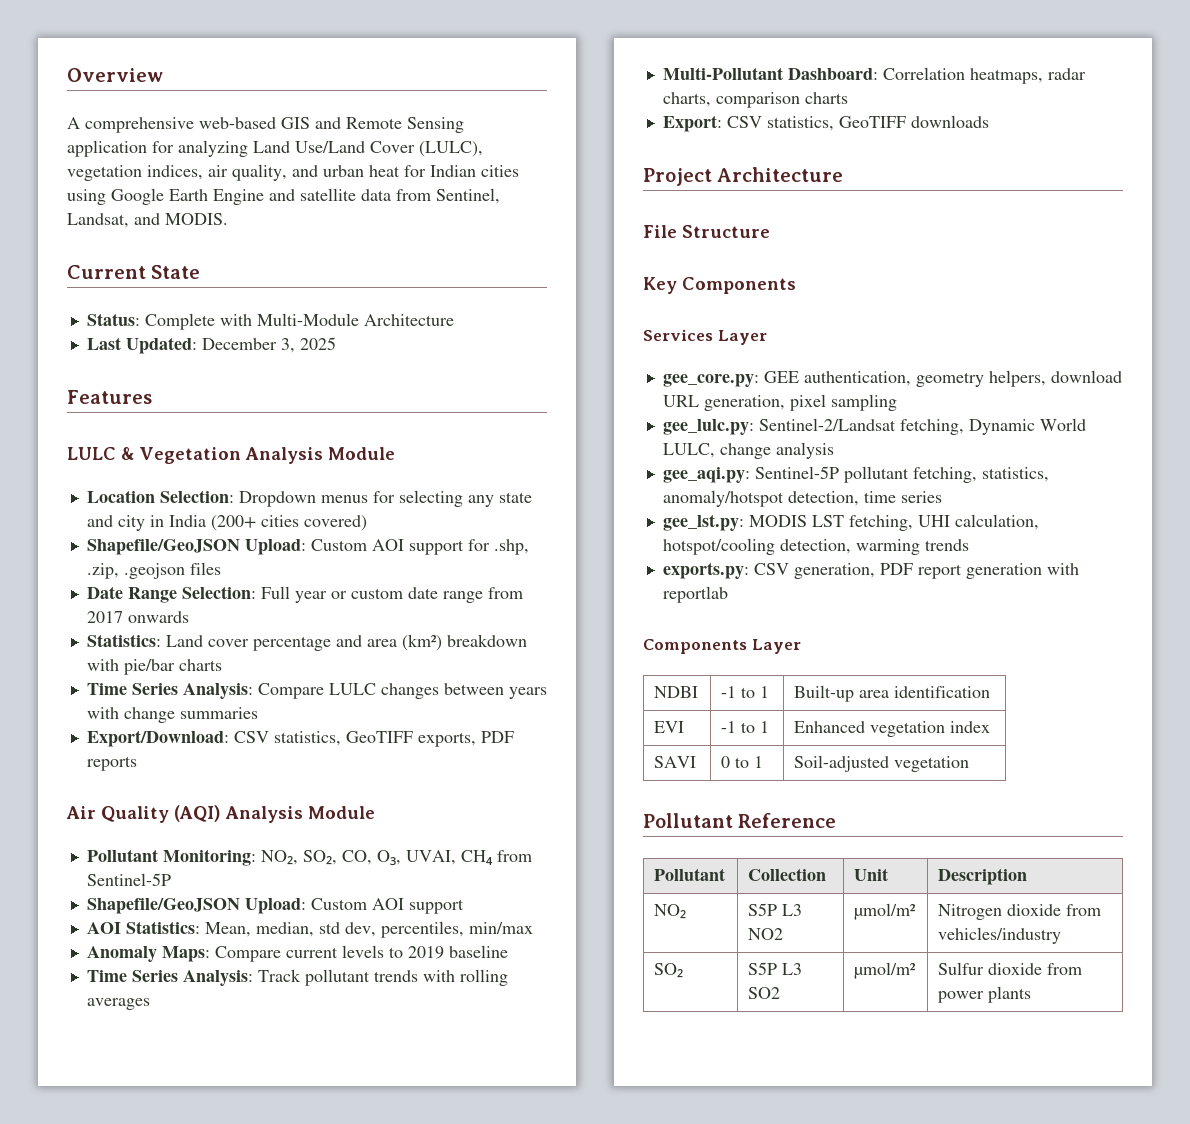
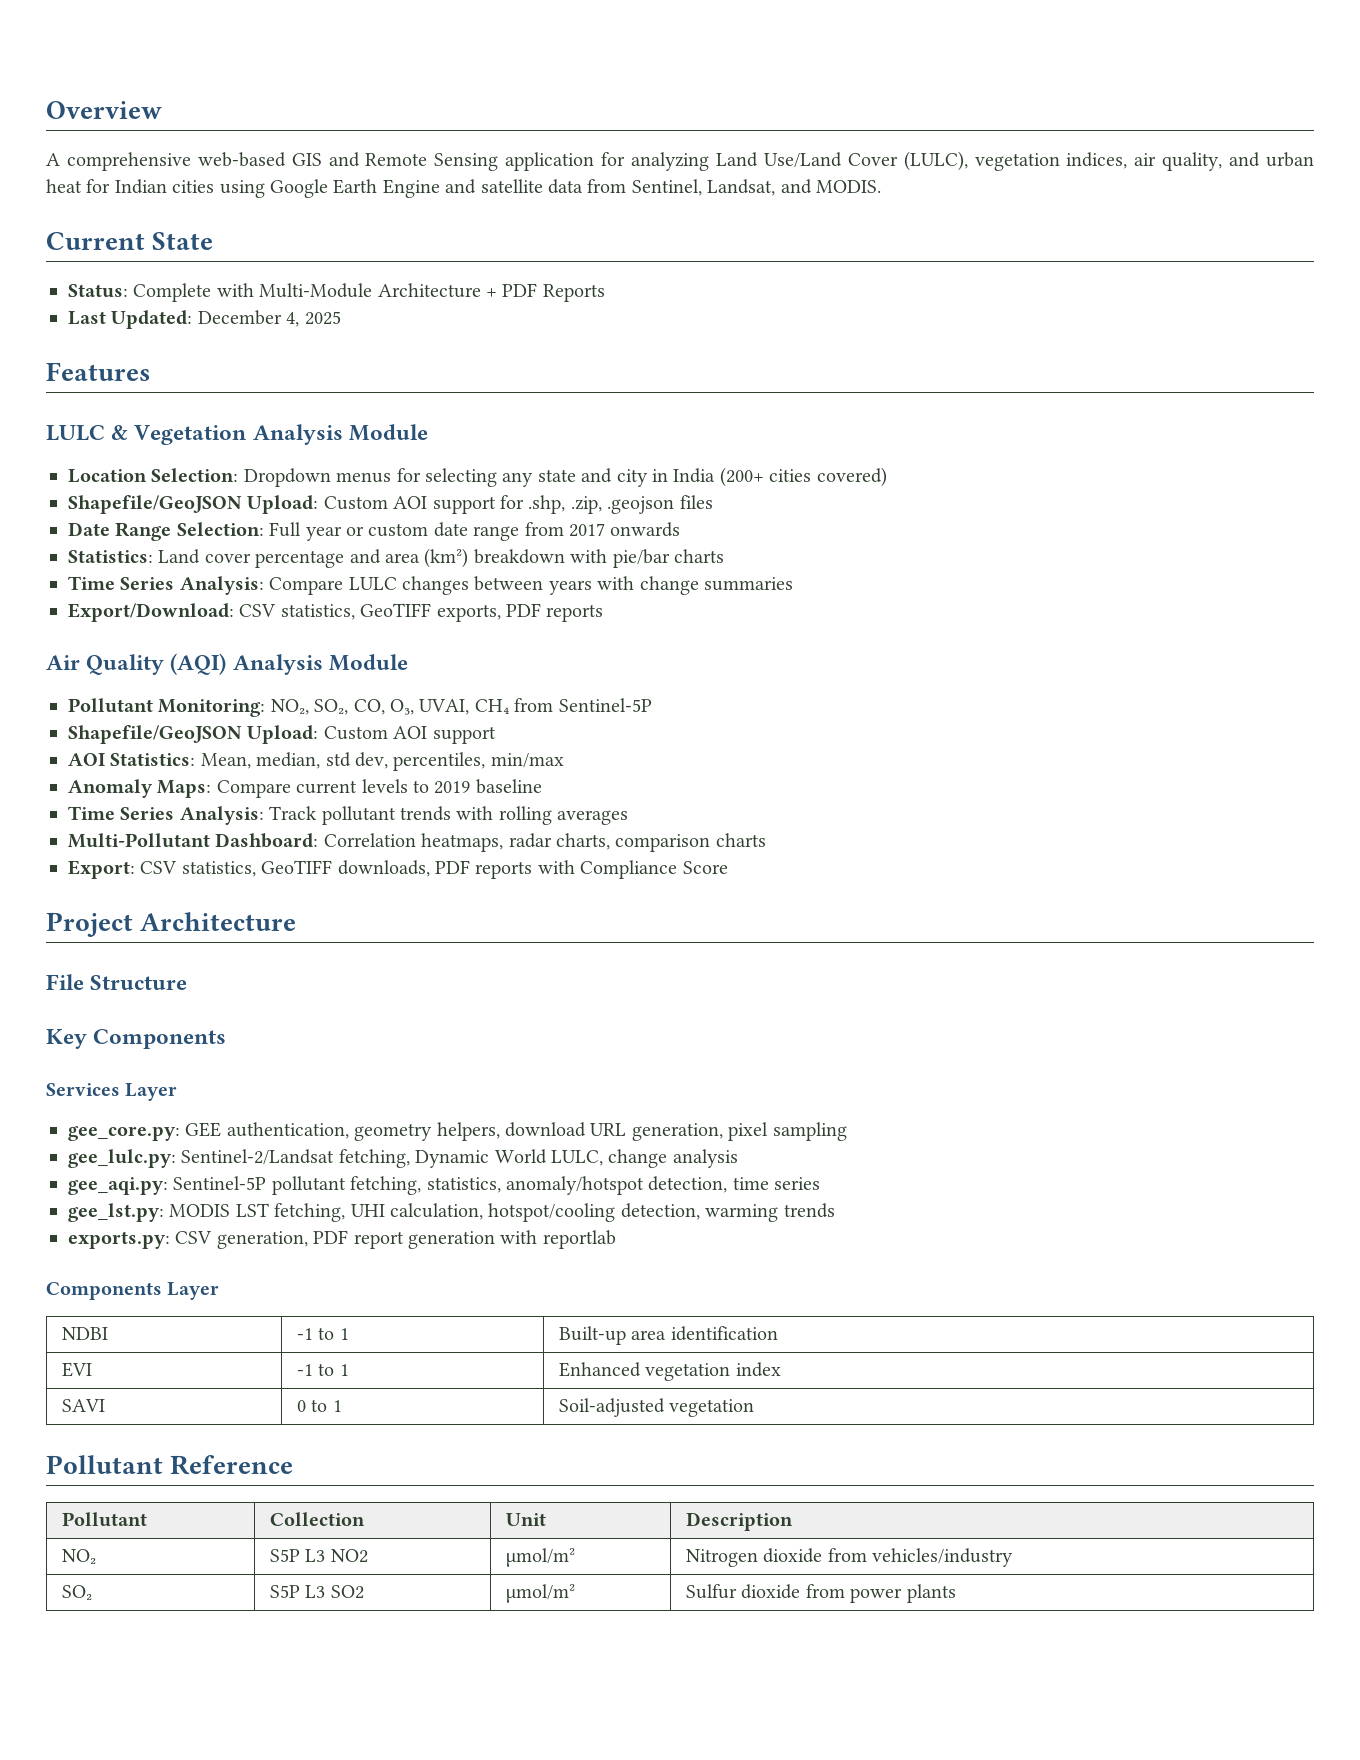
- Status: Complete with Multi-Module Architecture
+ Status: Complete with Multi-Module Architecture + PDF Reports
- Last Updated: December 3, 2025
+ Last Updated: December 4, 2025
- Export: CSV statistics, GeoTIFF downloads
+ Export: CSV statistics, GeoTIFF downloads, PDF reports with Compliance Score

